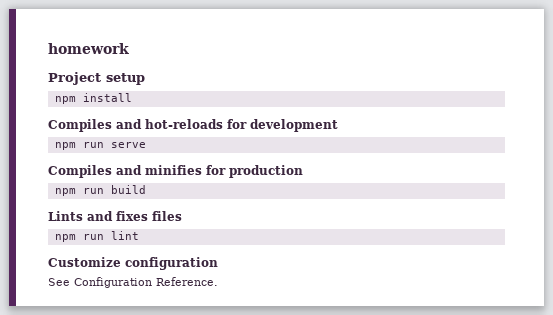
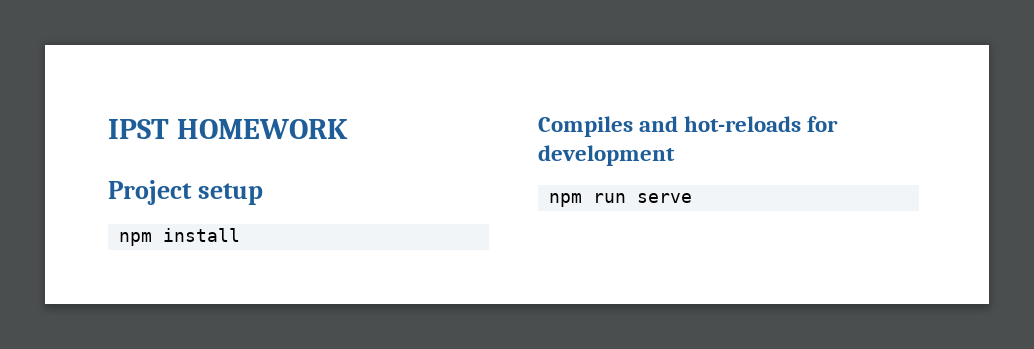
- homework
+ IPST HOMEWORK
- Compiles and minifies for production
- npm run build
- Lints and fixes files
- npm run lint
- Customize configuration
- See Configuration Reference.

